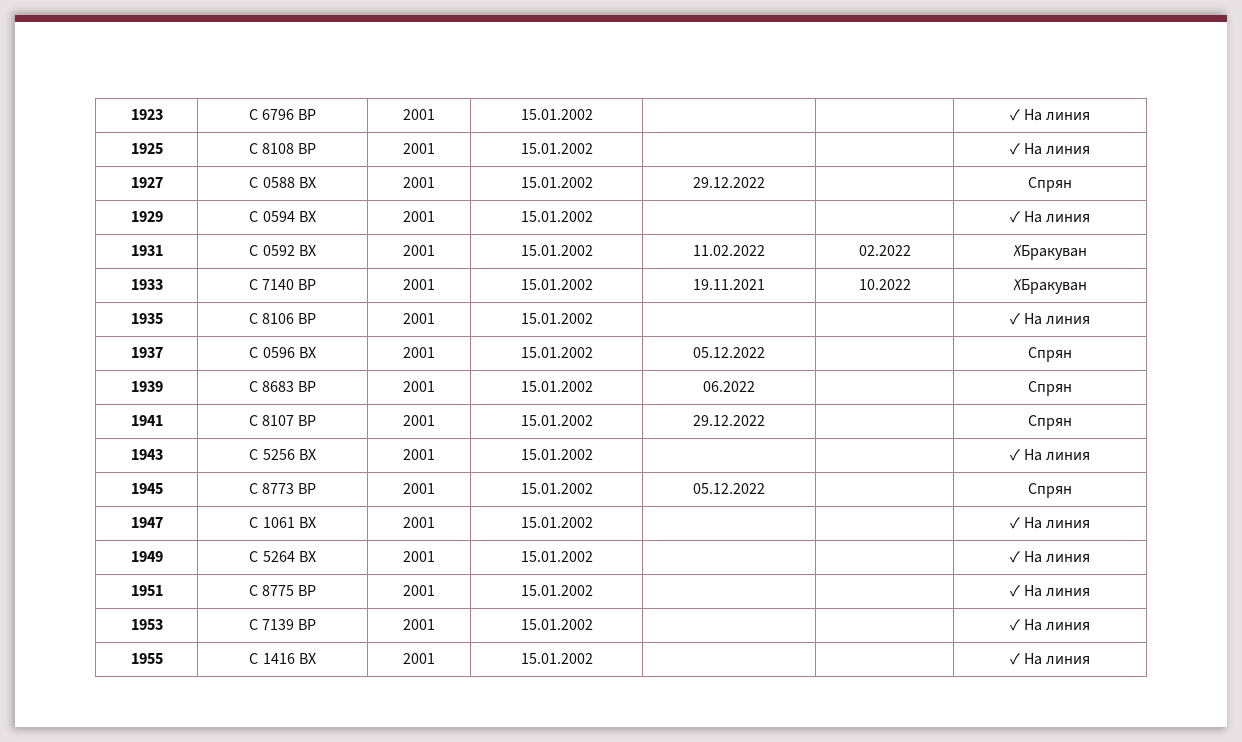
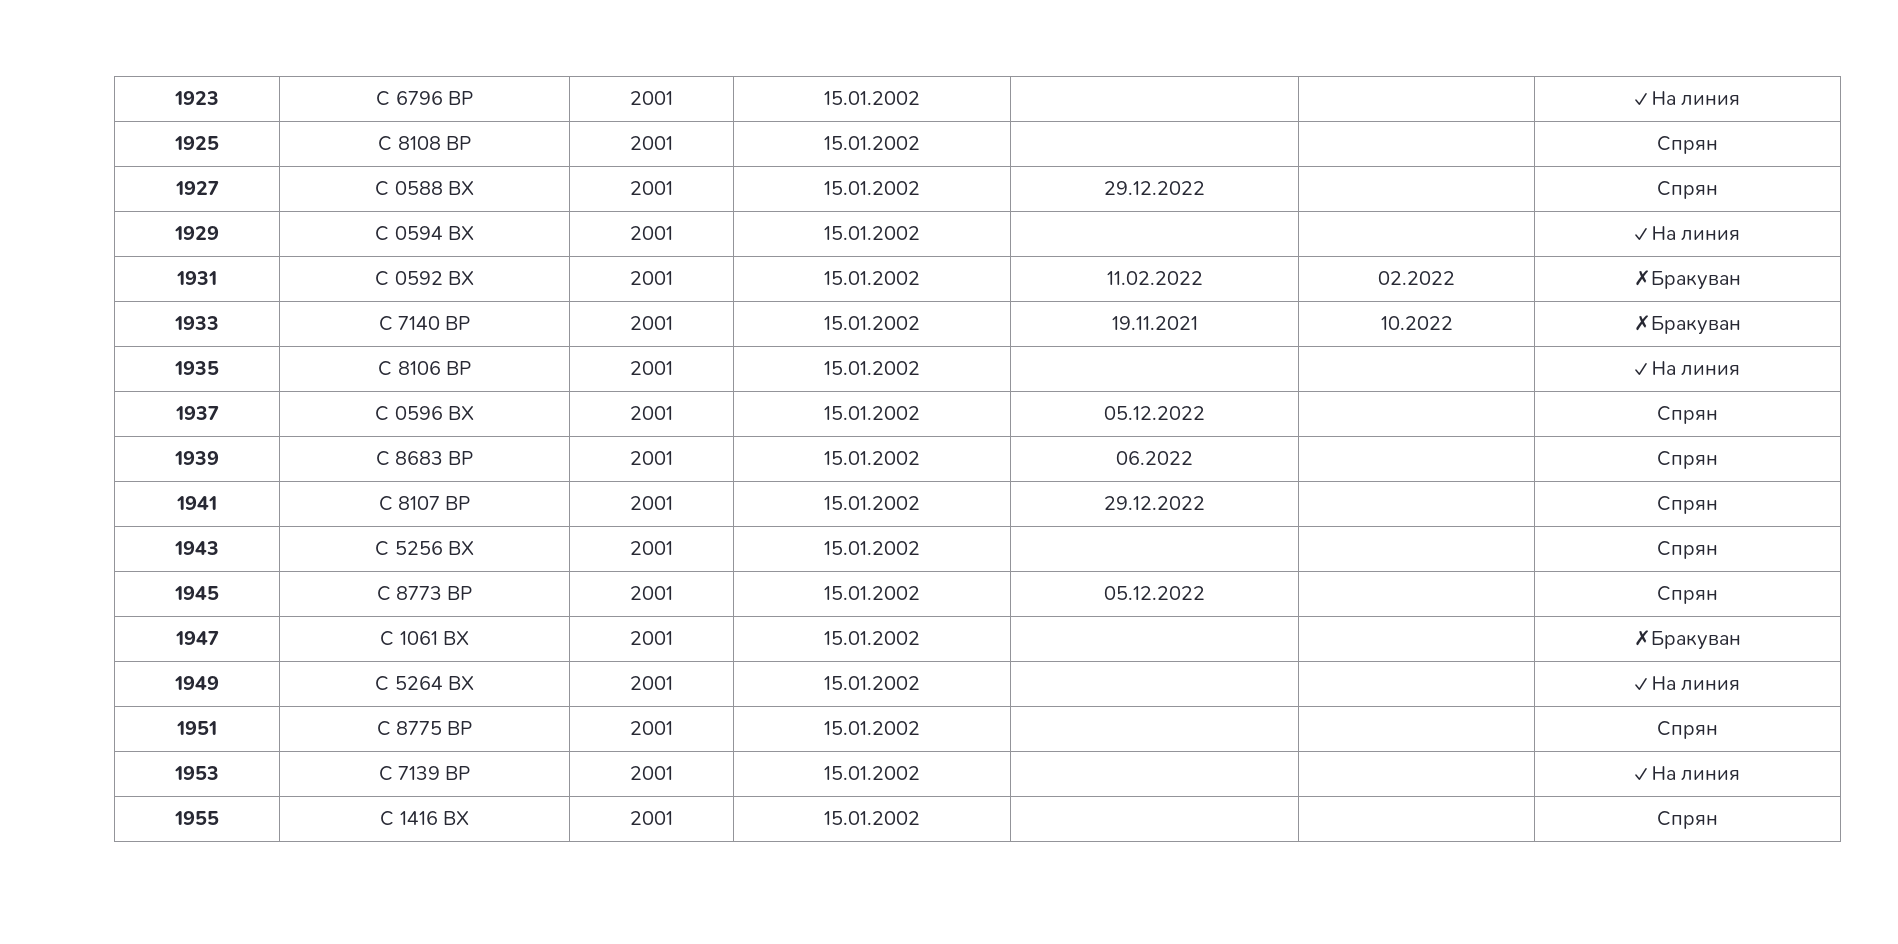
- 1925 | С 8108 ВР | 2001 | 15.01.2002 | | | ✓ На линия
+ 1925 | С 8108 ВР | 2001 | 15.01.2002 | | | Спрян
- 1943 | С 5256 ВХ | 2001 | 15.01.2002 | | | ✓ На линия
+ 1943 | С 5256 ВХ | 2001 | 15.01.2002 | | | Спрян
- 1947 | С 1061 ВХ | 2001 | 15.01.2002 | | | ✓ На линия
+ 1947 | С 1061 ВХ | 2001 | 15.01.2002 | | | ✗Бракуван
- 1951 | С 8775 ВР | 2001 | 15.01.2002 | | | ✓ На линия
+ 1951 | С 8775 ВР | 2001 | 15.01.2002 | | | Спрян
- 1955 | С 1416 ВХ | 2001 | 15.01.2002 | | | ✓ На линия
+ 1955 | С 1416 ВХ | 2001 | 15.01.2002 | | | Спрян

